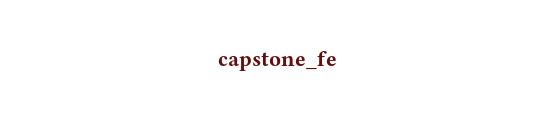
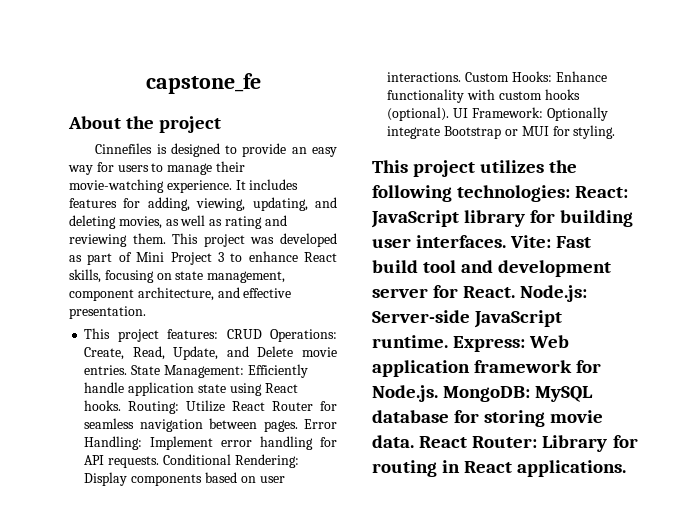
+ About the project
+ Cinnefiles is designed to provide an easy way for users to manage their movie-watching experience. It includes features for adding, viewing, updating, and deleting movies, as well as rating and reviewing them. This project was developed as part of Mini Project 3 to enhance React skills, focusing on state management, component architecture, and effective presentation.
+ This project features: CRUD Operations: Create, Read, Update, and Delete movie entries. State Management: Efficiently handle application state using React hooks. Routing: Utilize React Router for seamless navigation between pages. Error Handling: Implement error handling for API requests. Conditional Rendering: Display components based on user interactions. Custom Hooks: Enhance functionality with custom hooks (optional). UI Framework: Optionally integrate Bootstrap or MUI for styling.
+ This project utilizes the following technologies: React: JavaScript library for building user interfaces. Vite: Fast build tool and development server for React. Node.js: Server-side JavaScript runtime. Express: Web application framework for Node.js. MongoDB: MySQL database for storing movie data. React Router: Library for routing in React applications.

